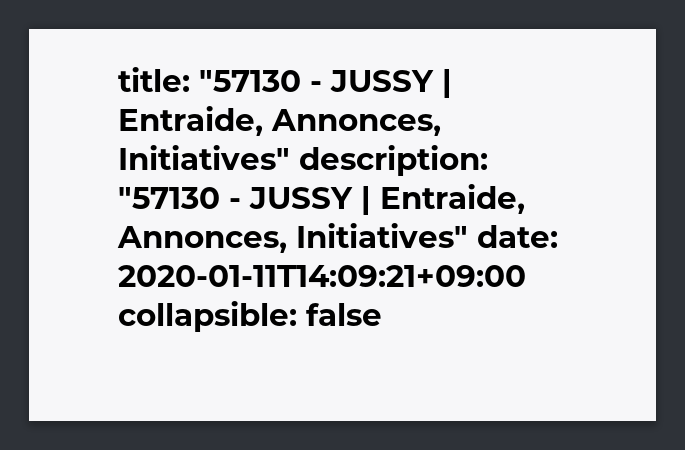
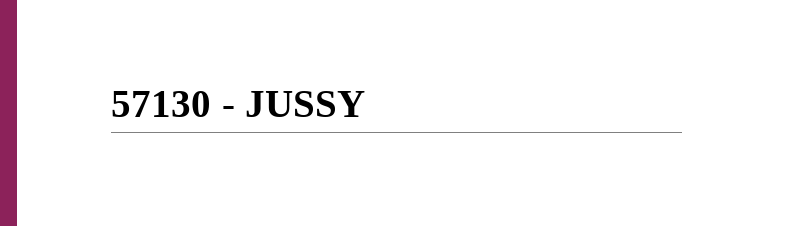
- title: "57130 - JUSSY | Entraide, Annonces, Initiatives" description: "57130 - JUSSY | Entraide, Annonces, Initiatives" date: 2020-01-11T14:09:21+09:00 collapsible: false
+ 57130 - JUSSY

